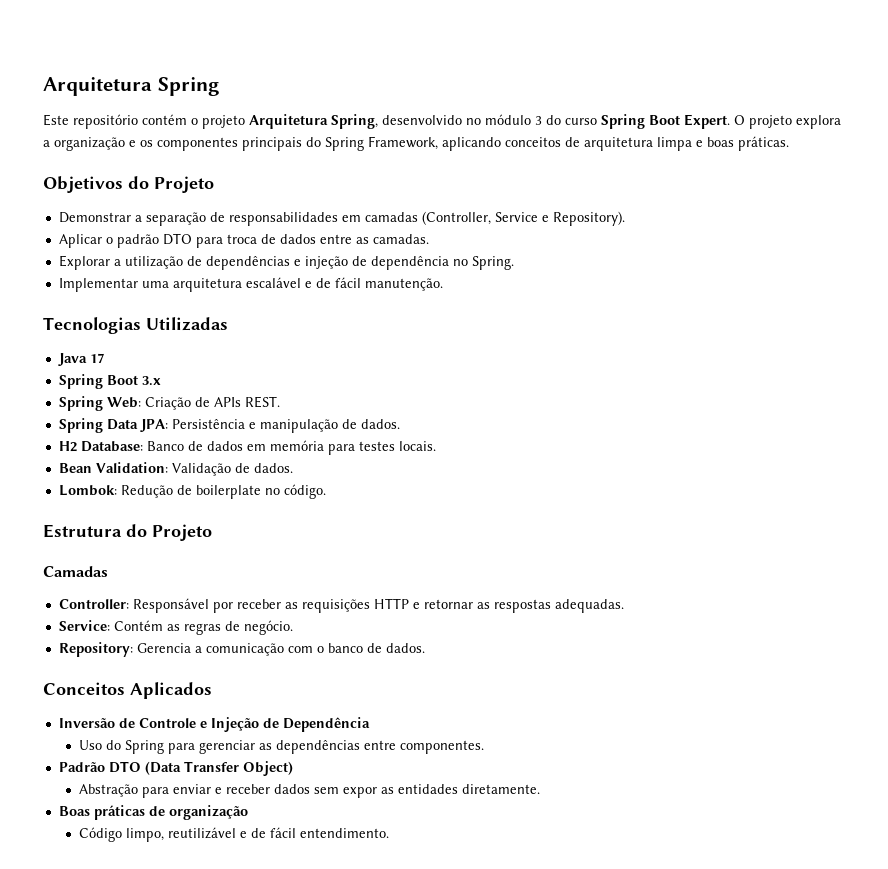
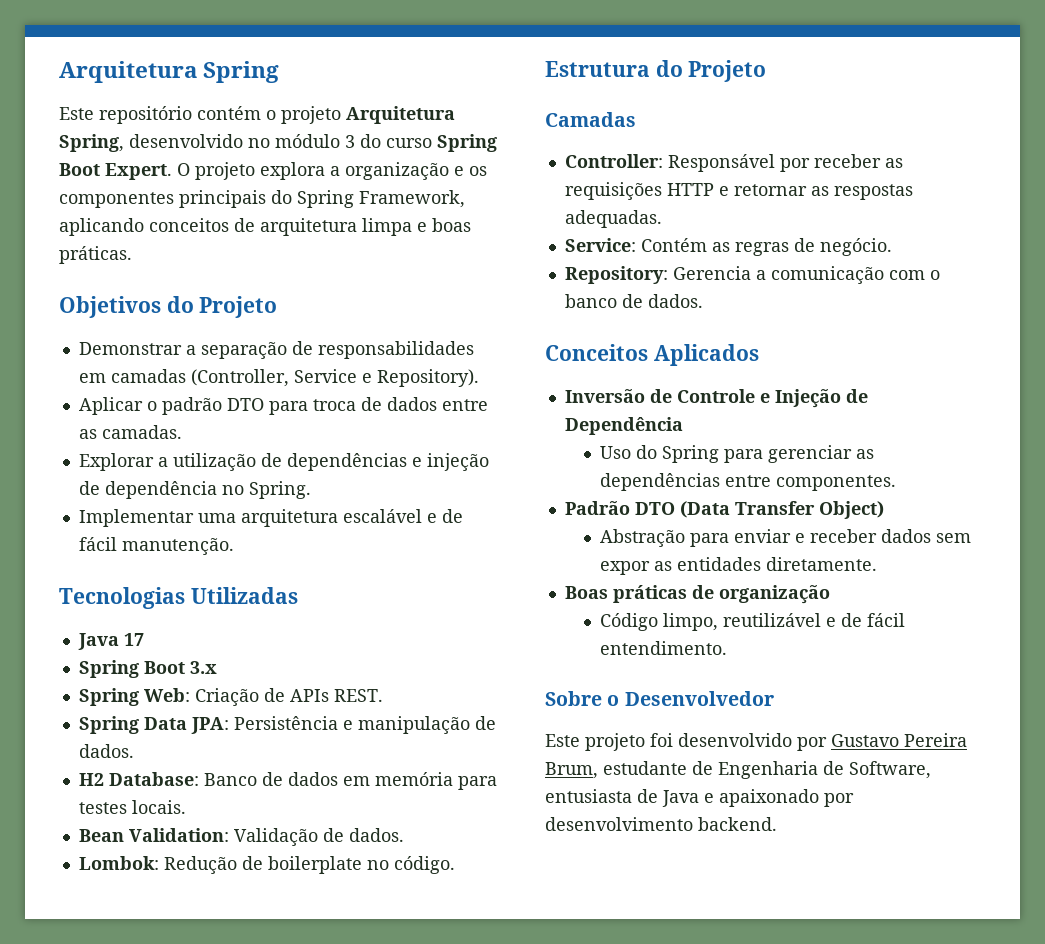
+ Sobre o Desenvolvedor
+ Este projeto foi desenvolvido por Gustavo Pereira Brum, estudante de Engenharia de Software, entusiasta de Java e apaixonado por desenvolvimento backend.

